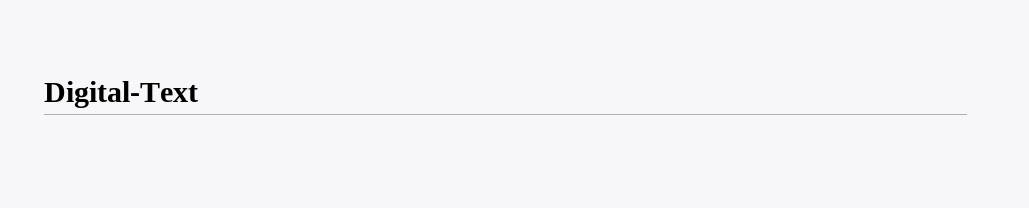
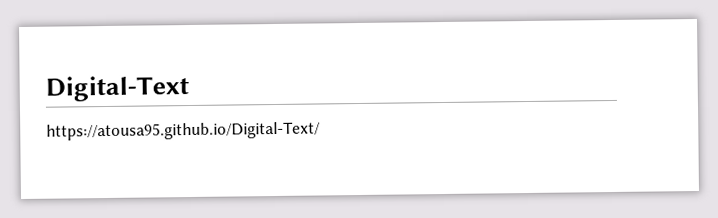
+ https://atousa95.github.io/Digital-Text/

